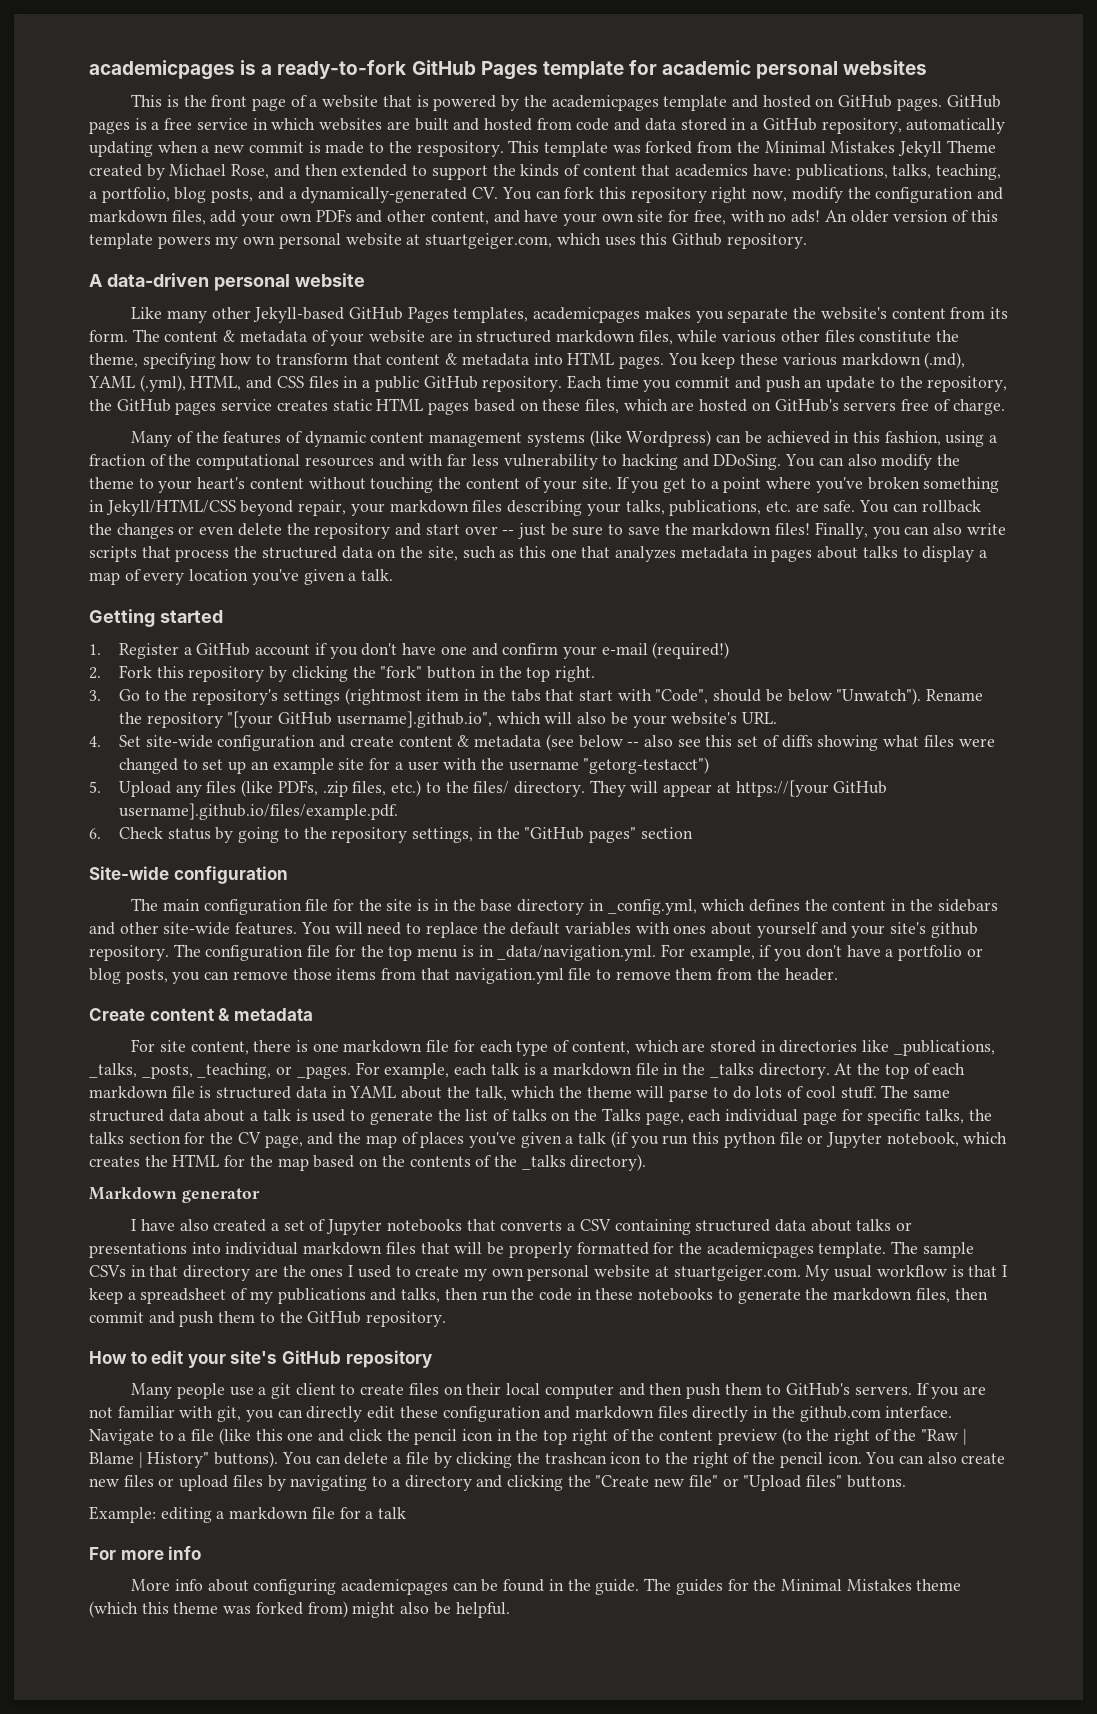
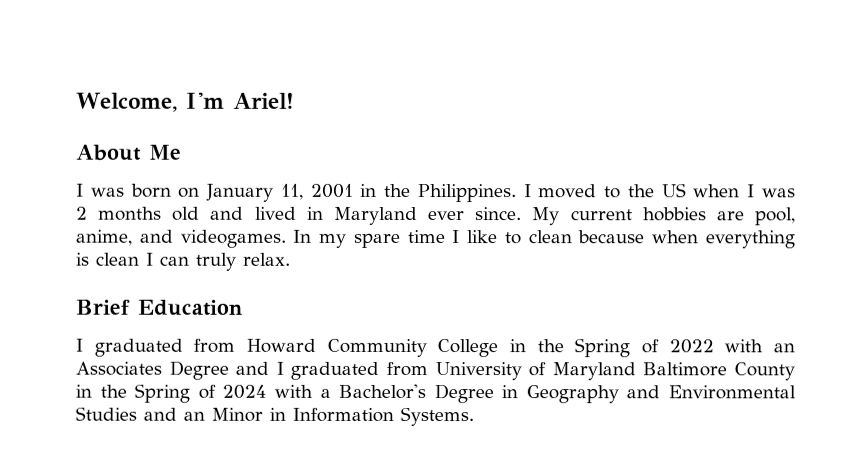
- academicpages is a ready-to-fork GitHub Pages template for academic personal websites
- This is the front page of a website that is powered by the academicpages template and hosted on GitHub pages. GitHub pages is a free service in which websites are built and hosted from code and data stored in a GitHub repository, automatically updating when a new commit is made to the respository. This template was forked from the Minimal Mistakes Jekyll Theme created by Michael Rose, and then extended to support the kinds of content that academics have: publications, talks, teaching, a portfolio, blog posts, and a dynamically-generated CV. You can fork this repository right now, modify the configuration and markdown files, add your own PDFs and other content, and have your own site for free, with no ads! An older version of this template powers my own personal website at stuartgeiger.com, which uses this Github repository.
- A data-driven personal website
- Like many other Jekyll-based GitHub Pages templates, academicpages makes you separate the website's content from its form. The content & metadata of your website are in structured markdown files, while various other files constitute the theme, specifying how to transform that content & metadata into HTML pages. You keep these various markdown (.md), YAML (.yml), HTML, and CSS files in a public GitHub repository. Each time you commit and push an update to the repository, the GitHub pages service creates static HTML pages based on these files, which are hosted on GitHub's servers free of charge.
- Many of the features of dynamic content management systems (like Wordpress) can be achieved in this fashion, using a fraction of the computational resources and with far less vulnerability to hacking and DDoSing. You can also modify the theme to your heart's content without touching the content of your site. If you get to a point where you've broken something in Jekyll/HTML/CSS beyond repair, your markdown files describing your talks, publications, etc. are safe. You can rollback the changes or even delete the repository and start over -- just be sure to save the markdown files! Finally, you can also write scripts that process the structured data on the site, such as this one that analyzes metadata in pages about talks to display a map of every location you've given a talk.
- Getting started
- 1. Register a GitHub account if you don't have one and confirm your e-mail (required!)
- 2. Fork this repository by clicking the "fork" button in the top right.
- 3. Go to the repository's settings (rightmost item in the tabs that start with "Code", should be below "Unwatch"). Rename the repository "[your GitHub username].github.io", which will also be your website's URL.
- 4. Set site-wide configuration and create content & metadata (see below -- also see this set of diffs showing what files were changed to set up an example site for a user with the username "getorg-testacct")
- 5. Upload any files (like PDFs, .zip files, etc.) to the files/ directory. They will appear at https://[your GitHub username].github.io/files/example.pdf.
- 6. Check status by going to the repository settings, in the "GitHub pages" section
- Site-wide configuration
- The main configuration file for the site is in the base directory in _config.yml, which defines the content in the sidebars and other site-wide features. You will need to replace the default variables with ones about yourself and your site's github repository. The configuration file for the top menu is in _data/navigation.yml. For example, if you don't have a portfolio or blog posts, you can remove those items from that navigation.yml file to remove them from the header.
- Create content & metadata
- For site content, there is one markdown file for each type of content, which are stored in directories like _publications, _talks, _posts, _teaching, or _pages. For example, each talk is a markdown file in the _talks directory. At the top of each markdown file is structured data in YAML about the talk, which the theme will parse to do lots of cool stuff. The same structured data about a talk is used to generate the list of talks on the Talks page, each individual page for specific talks, the talks section for the CV page, and the map of places you've given a talk (if you run this python file or Jupyter notebook, which creates the HTML for the map based on the contents of the _talks directory).
- Markdown generator
- I have also created a set of Jupyter notebooks that converts a CSV containing structured data about talks or presentations into individual markdown files that will be properly formatted for the academicpages template. The sample CSVs in that directory are the ones I used to create my own personal website at stuartgeiger.com. My usual workflow is that I keep a spreadsheet of my publications and talks, then run the code in these notebooks to generate the markdown files, then commit and push them to the GitHub repository.
- How to edit your site's GitHub repository
- Many people use a git client to create files on their local computer and then push them to GitHub's servers. If you are not familiar with git, you can directly edit these configuration and markdown files directly in the github.com interface. Navigate to a file (like this one and click the pencil icon in the top right of the content preview (to the right of the "Raw | Blame | History" buttons). You can delete a file by clicking the trashcan icon to the right of the pencil icon. You can also create new files or upload files by navigating to a directory and clicking the "Create new file" or "Upload files" buttons.
- Example: editing a markdown file for a talk
- For more info
- More info about configuring academicpages can be found in the guide. The guides for the Minimal Mistakes theme (which this theme was forked from) might also be helpful.
+ Welcome, I'm Ariel!
+ About Me
+ I was born on January 11, 2001 in the Philippines. I moved to the US when I was 2 months old and lived in Maryland ever since. My current hobbies are pool, anime, and videogames. In my spare time I like to clean because when everything is clean I can truly relax.
+ Brief Education
+ I graduated from Howard Community College in the Spring of 2022 with an Associates Degree and I graduated from University of Maryland Baltimore County in the Spring of 2024 with a Bachelor's Degree in Geography and Environmental Studies and an Minor in Information Systems.

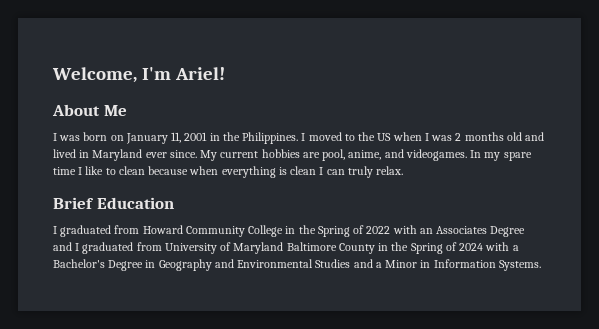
- I graduated from Howard Community College in the Spring of 2022 with an Associates Degree and I graduated from University of Maryland Baltimore County in the Spring of 2024 with a Bachelor's Degree in Geography and Environmental Studies and an Minor in Information Systems.
+ I graduated from Howard Community College in the Spring of 2022 with an Associates Degree and I graduated from University of Maryland Baltimore County in the Spring of 2024 with a Bachelor's Degree in Geography and Environmental Studies and a Minor in Information Systems.

